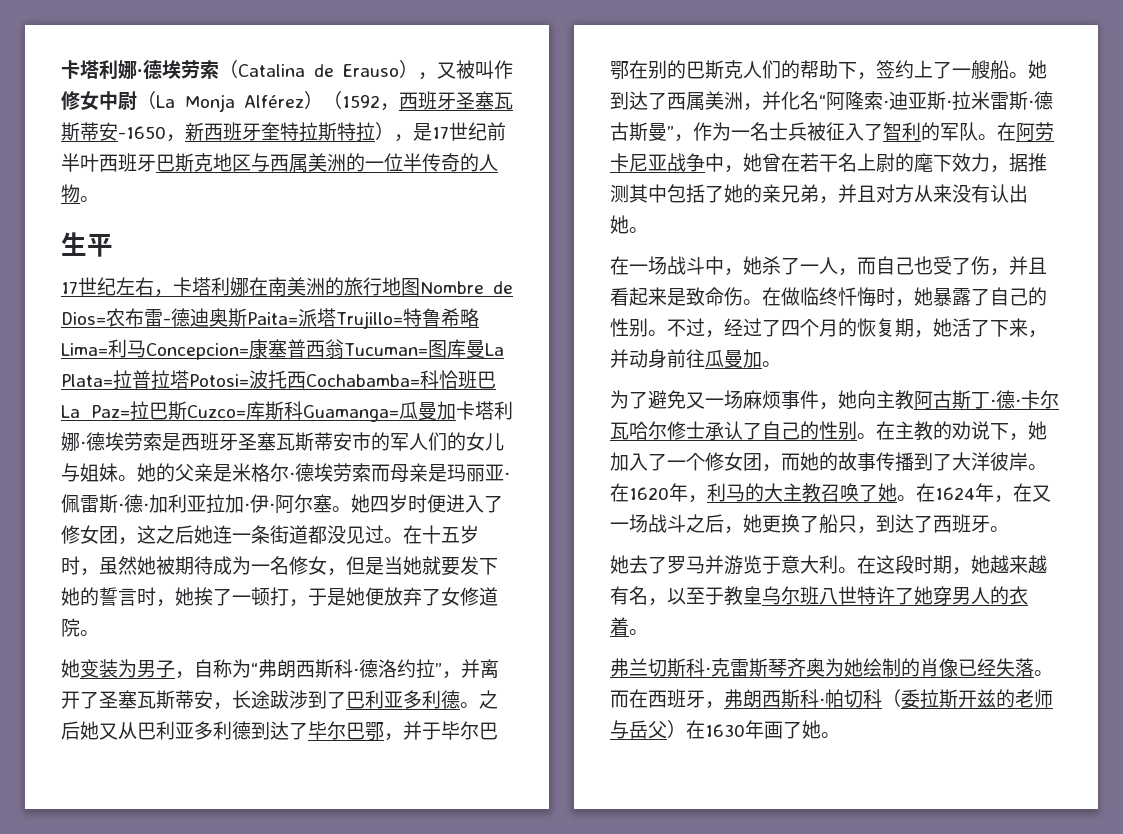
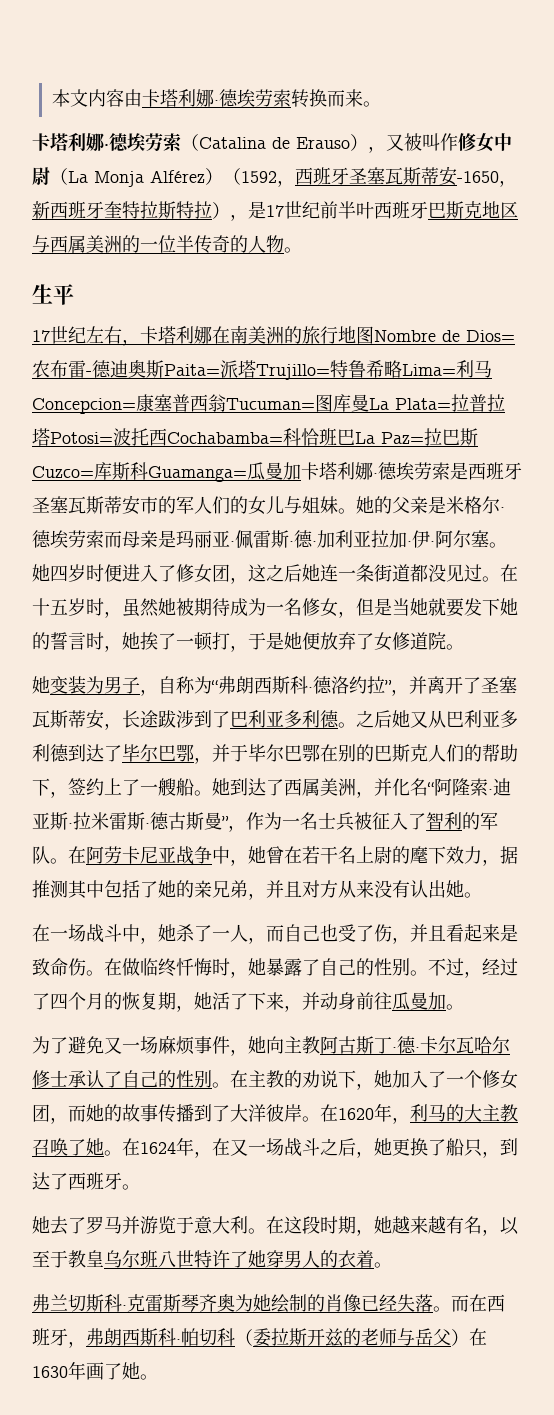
+ 本文内容由卡塔利娜·德埃劳索转换而来。

